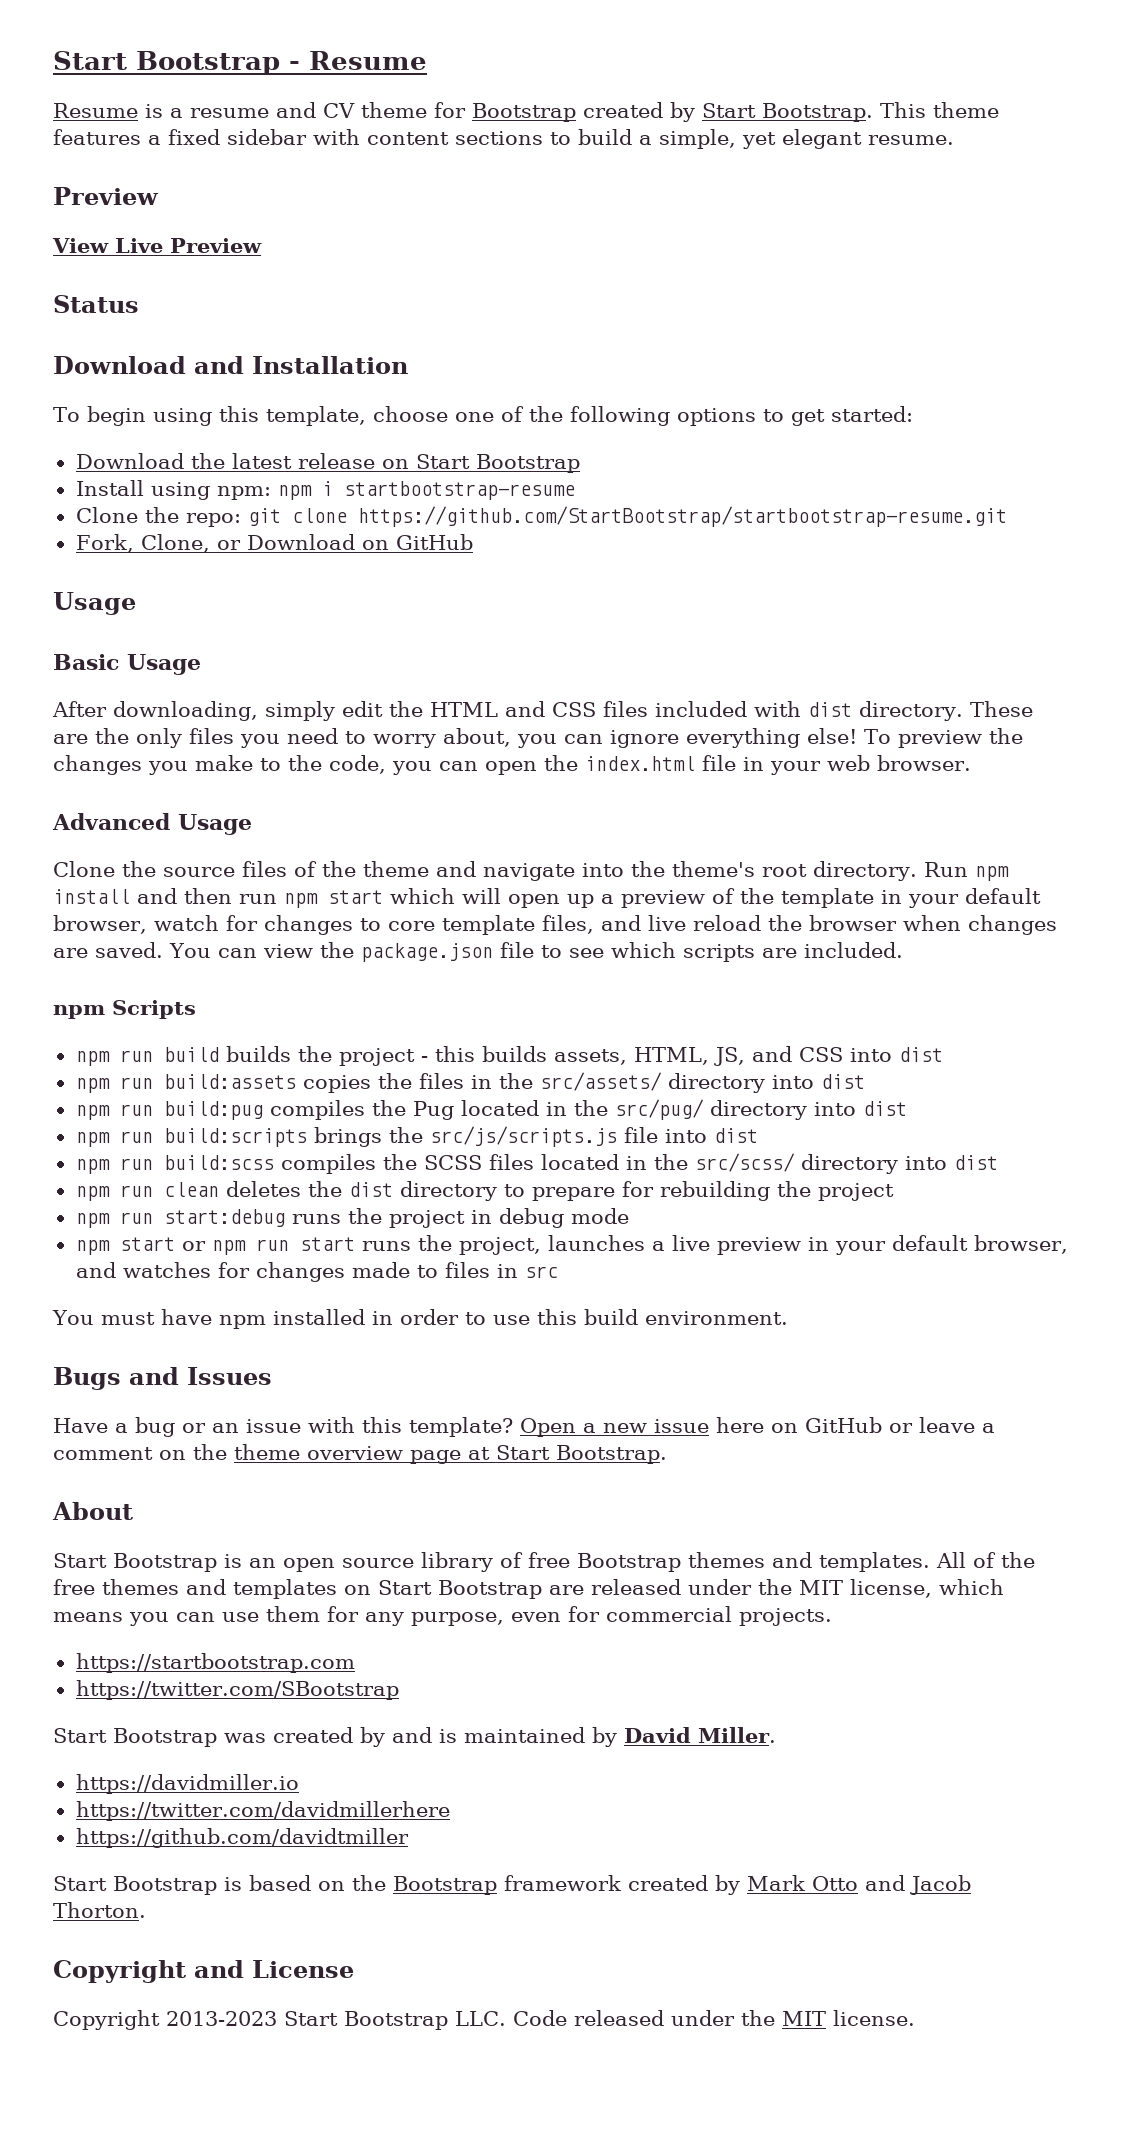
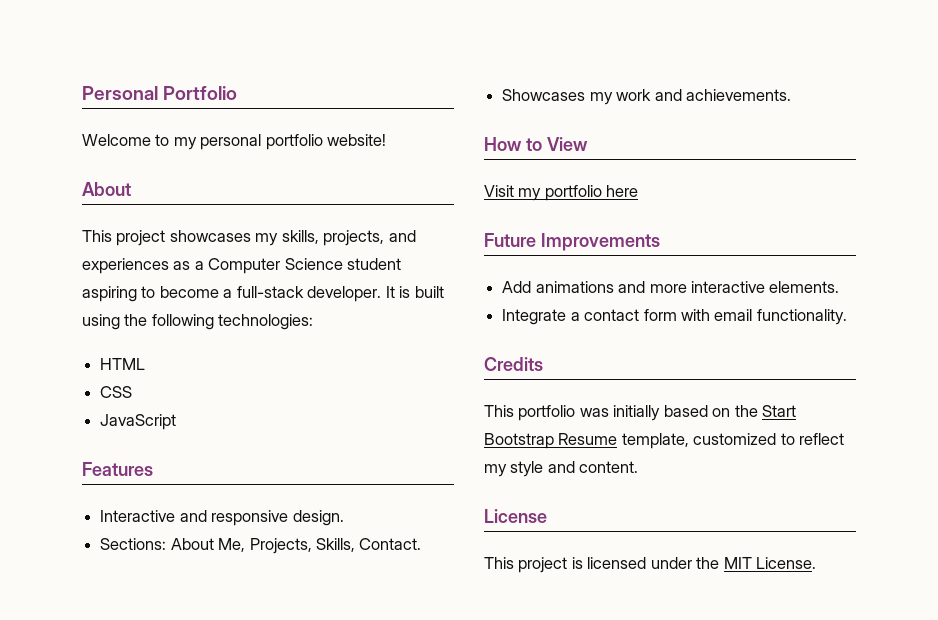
- Start Bootstrap - Resume
- Resume is a resume and CV theme for Bootstrap created by Start Bootstrap. This theme features a fixed sidebar with content sections to build a simple, yet elegant resume.
- Preview
- View Live Preview
- Status
- Download and Installation
- To begin using this template, choose one of the following options to get started:
- Download the latest release on Start Bootstrap
- Install using npm: npm i startbootstrap-resume
- Clone the repo: git clone https://github.com/StartBootstrap/startbootstrap-resume.git
- Fork, Clone, or Download on GitHub
- Usage
- Basic Usage
- After downloading, simply edit the HTML and CSS files included with dist directory. These are the only files you need to worry about, you can ignore everything else! To preview the changes you make to the code, you can open the index.html file in your web browser.
- Advanced Usage
- Clone the source files of the theme and navigate into the theme's root directory. Run npm install and then run npm start which will open up a preview of the template in your default browser, watch for changes to core template files, and live reload the browser when changes are saved. You can view the package.json file to see which scripts are included.
- npm Scripts
- npm run build builds the project - this builds assets, HTML, JS, and CSS into dist
- npm run build:assets copies the files in the src/assets/ directory into dist
- npm run build:pug compiles the Pug located in the src/pug/ directory into dist
- npm run build:scripts brings the src/js/scripts.js file into dist
- npm run build:scss compiles the SCSS files located in the src/scss/ directory into dist
- npm run clean deletes the dist directory to prepare for rebuilding the project
- npm run start:debug runs the project in debug mode
- npm start or npm run start runs the project, launches a live preview in your default browser, and watches for changes made to files in src
- You must have npm installed in order to use this build environment.
- Bugs and Issues
- Have a bug or an issue with this template? Open a new issue here on GitHub or leave a comment on the theme overview page at Start Bootstrap.
+ Personal Portfolio
+ Welcome to my personal portfolio website!
  About
- Start Bootstrap is an open source library of free Bootstrap themes and templates. All of the free themes and templates on Start Bootstrap are released under the MIT license, which means you can use them for any purpose, even for commercial projects.
- https://startbootstrap.com
- https://twitter.com/SBootstrap
- Start Bootstrap was created by and is maintained by David Miller.
- https://davidmiller.io
- https://twitter.com/davidmillerhere
- https://github.com/davidtmiller
- Start Bootstrap is based on the Bootstrap framework created by Mark Otto and Jacob Thorton.
- Copyright and License
- Copyright 2013-2023 Start Bootstrap LLC. Code released under the MIT license.
+ This project showcases my skills, projects, and experiences as a Computer Science student aspiring to become a full-stack developer. It is built using the following technologies:
+ HTML
+ CSS
+ JavaScript
+ Features
+ Interactive and responsive design.
+ Sections: About Me, Projects, Skills, Contact.
+ Showcases my work and achievements.
+ How to View
+ Visit my portfolio here
+ Future Improvements
+ Add animations and more interactive elements.
+ Integrate a contact form with email functionality.
+ Credits
+ This portfolio was initially based on the Start Bootstrap Resume template, customized to reflect my style and content.
+ License
+ This project is licensed under the MIT License.

